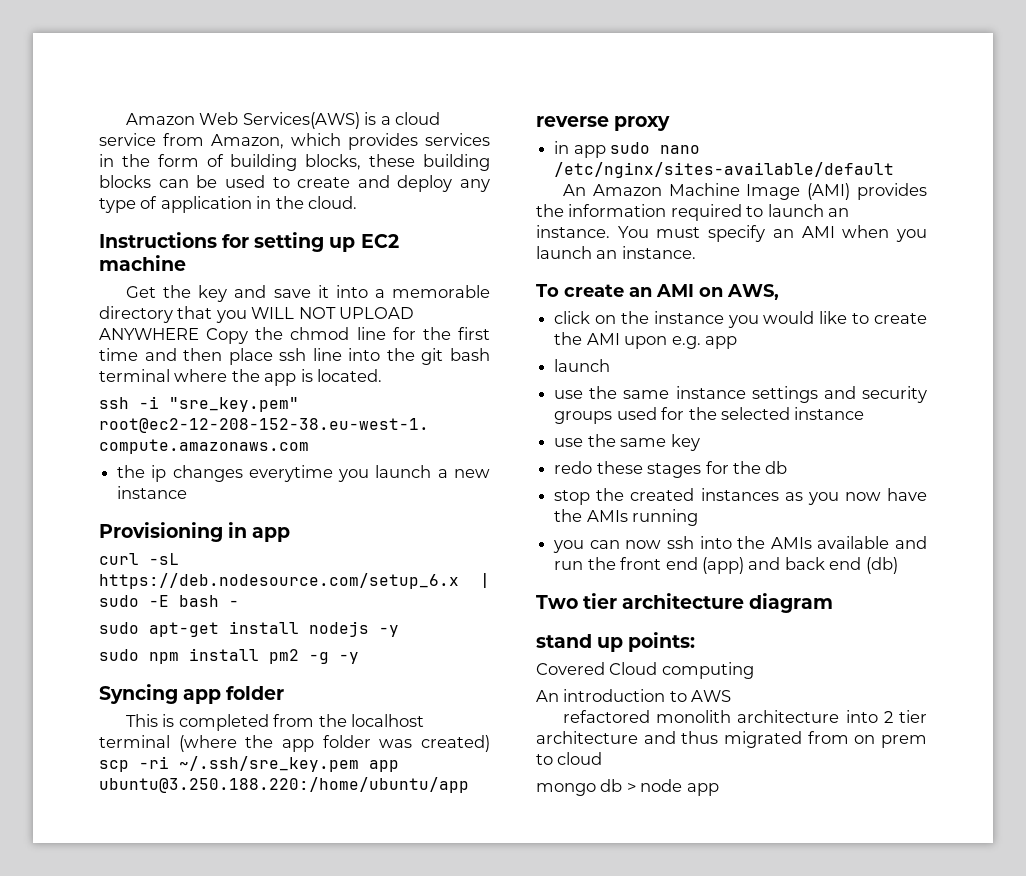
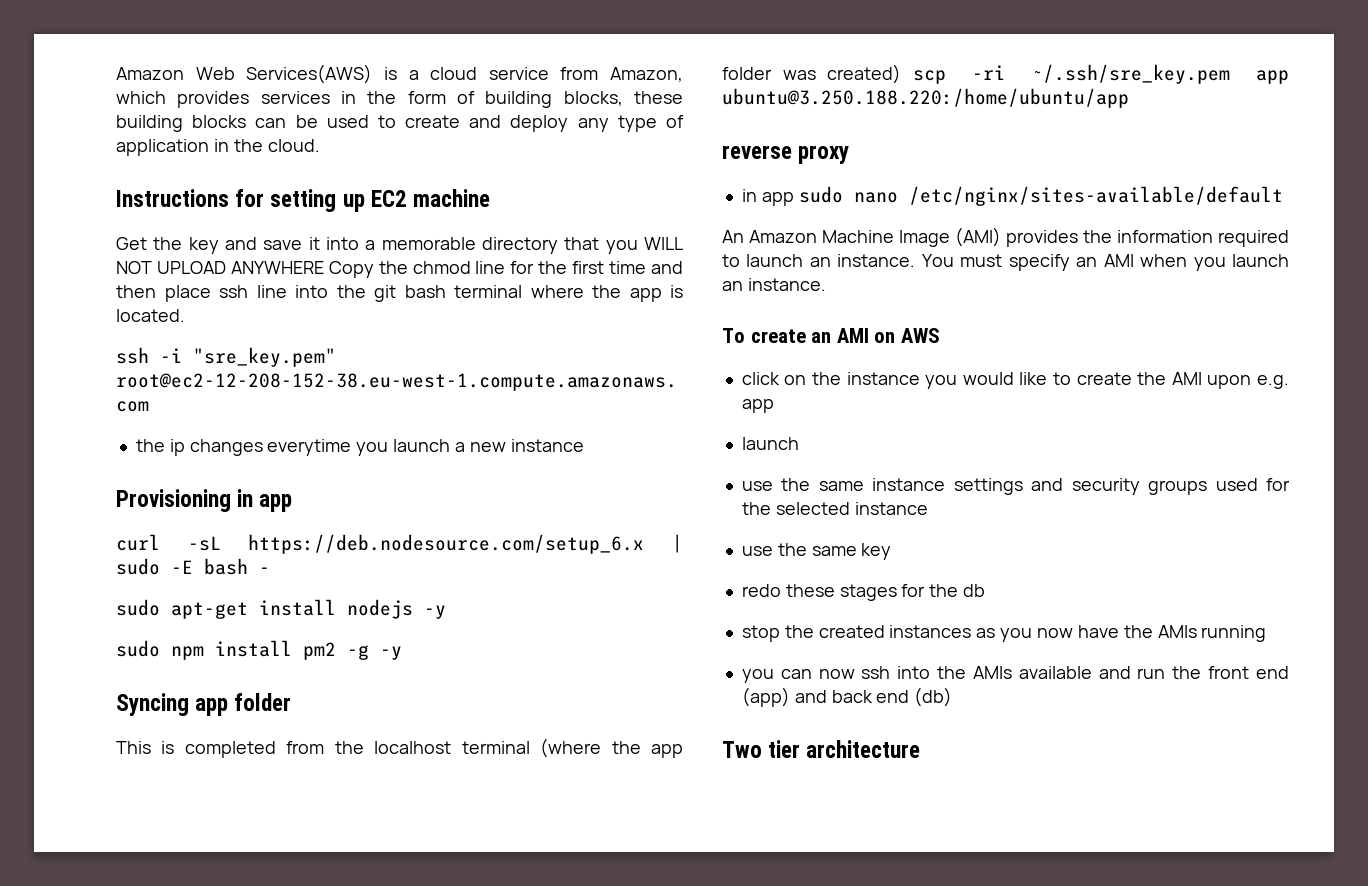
- To create an AMI on AWS,
+ To create an AMI on AWS
- Two tier architecture diagram
- stand up points:
- Covered Cloud computing
- An introduction to AWS
- refactored monolith architecture into 2 tier architecture and thus migrated from on prem to cloud
- mongo db > node app
+ Two tier architecture

